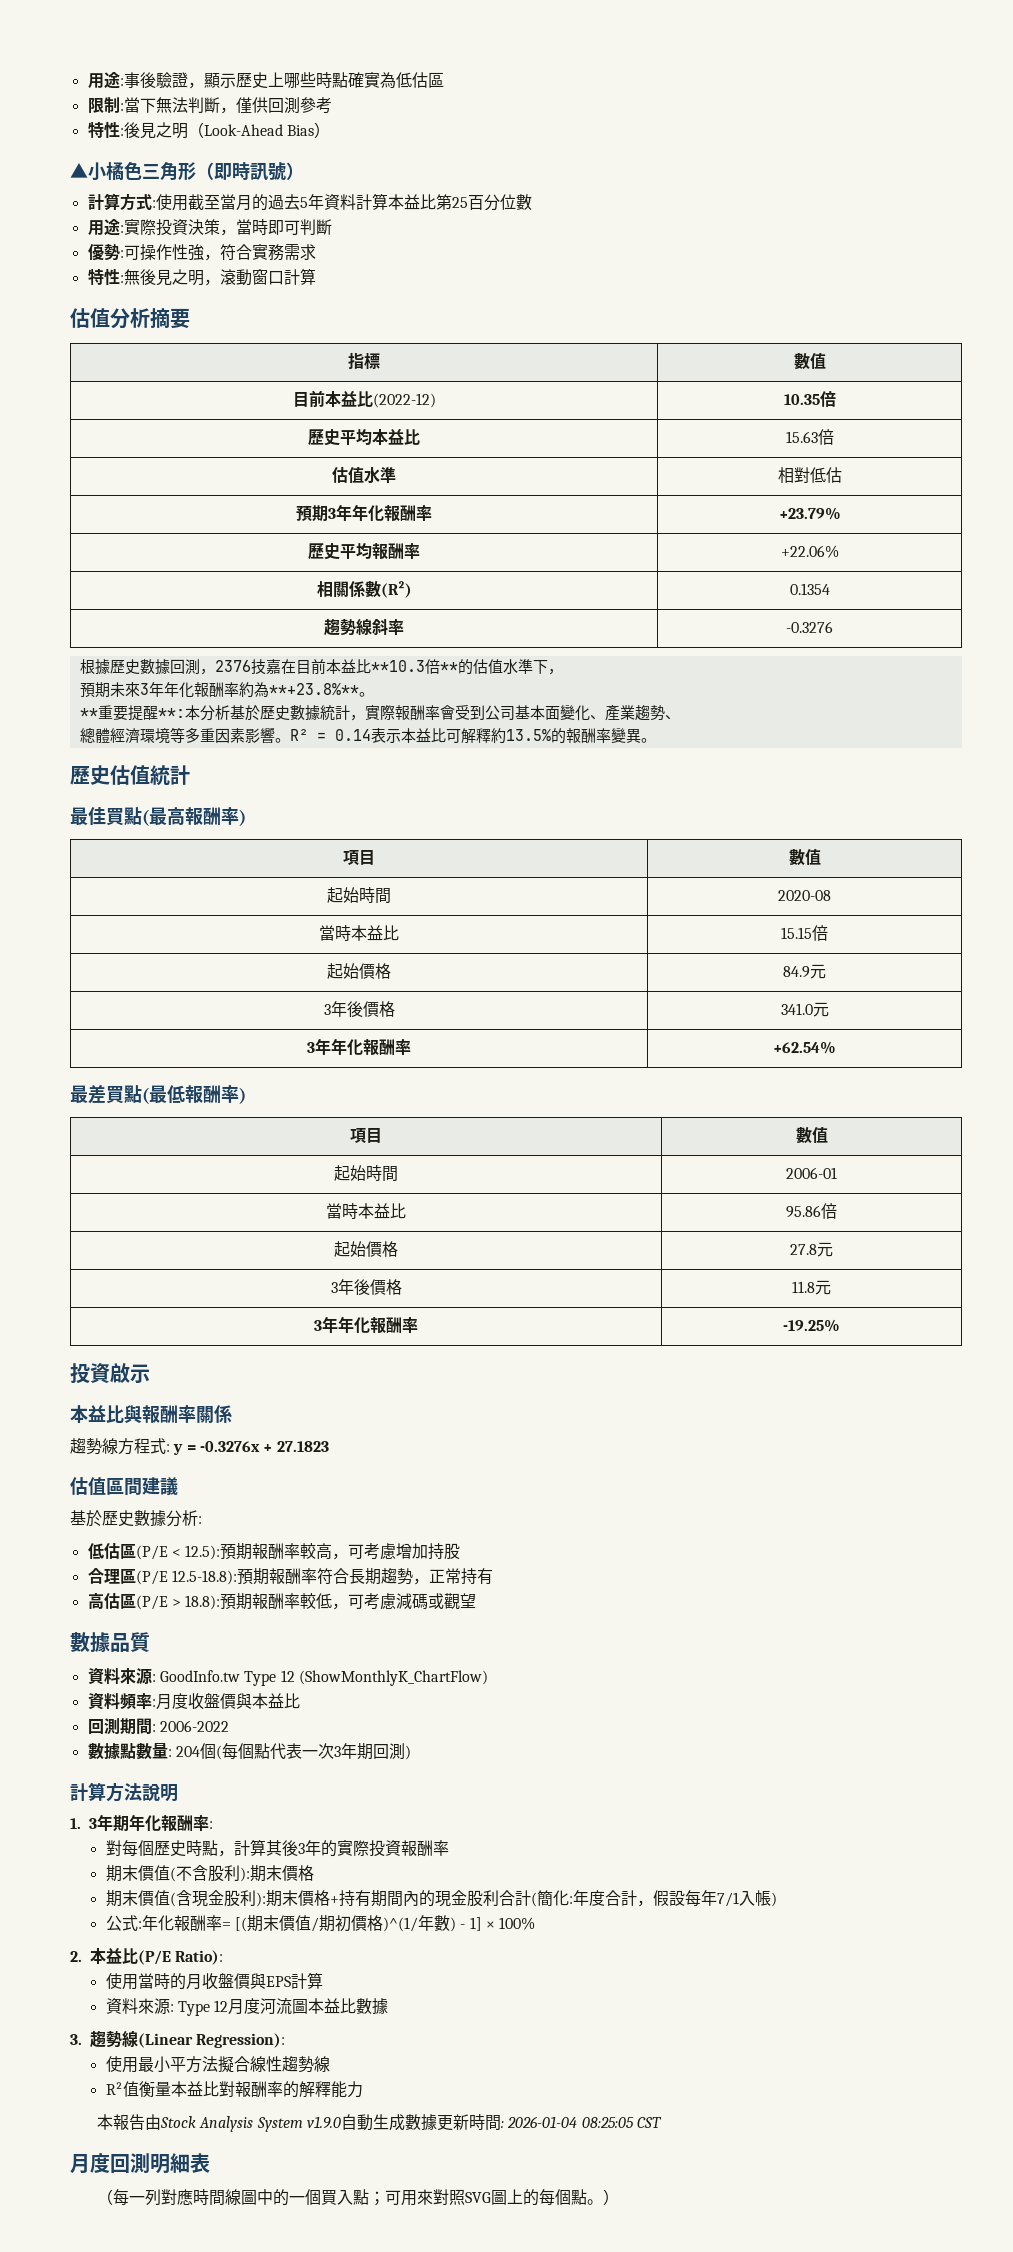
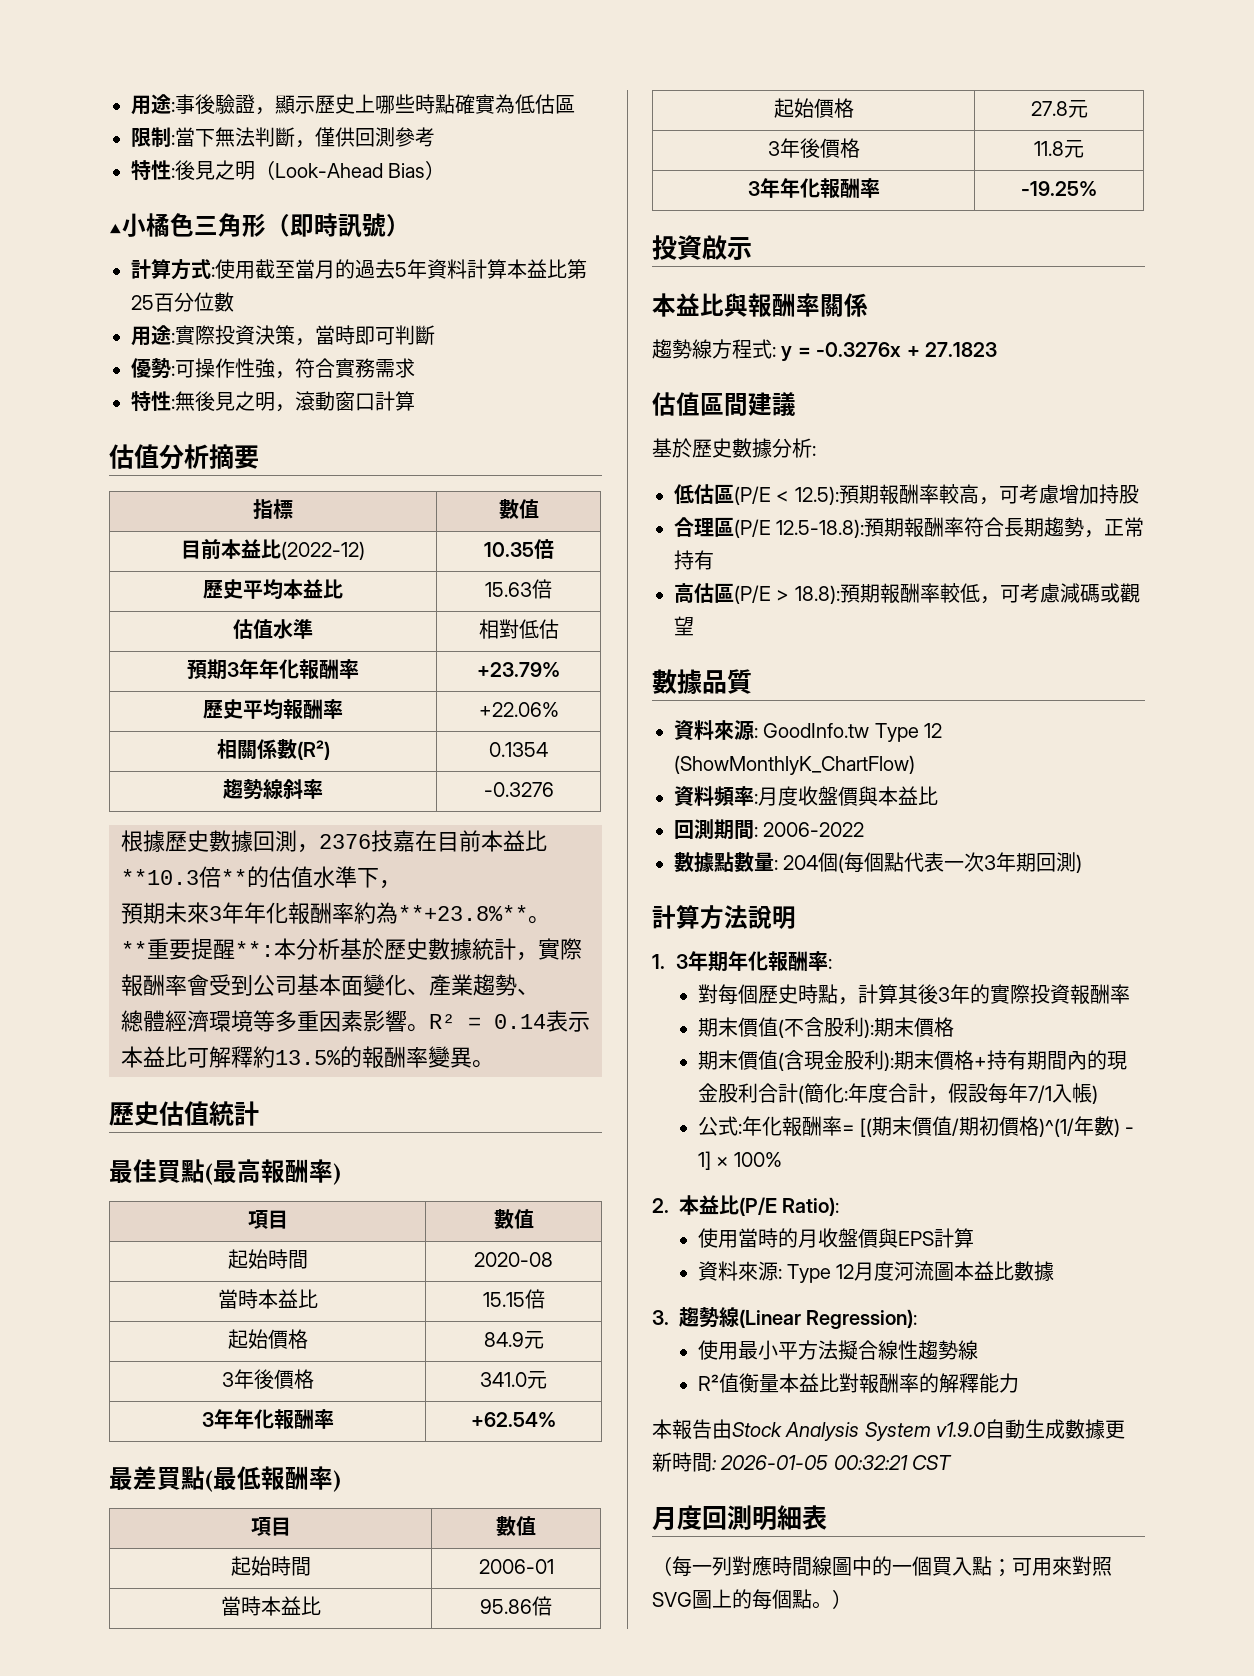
- 本報告由Stock Analysis System v1.9.0自動生成數據更新時間: 2026-01-04 08:25:05 CST
+ 本報告由Stock Analysis System v1.9.0自動生成數據更新時間: 2026-01-05 00:32:21 CST

